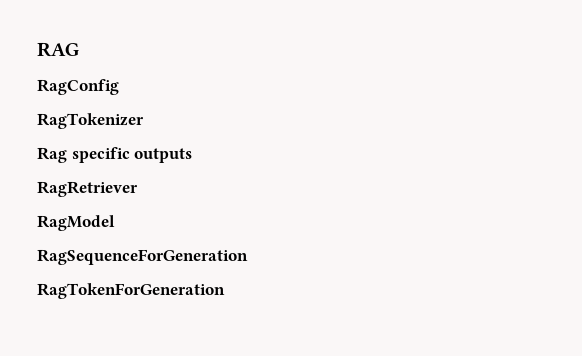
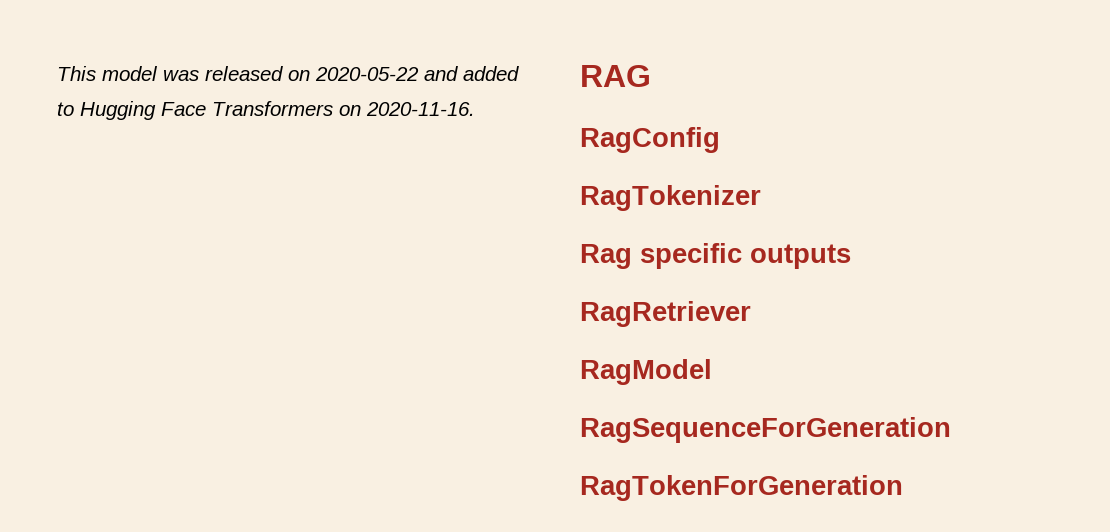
+ This model was released on 2020-05-22 and added to Hugging Face Transformers on 2020-11-16.

